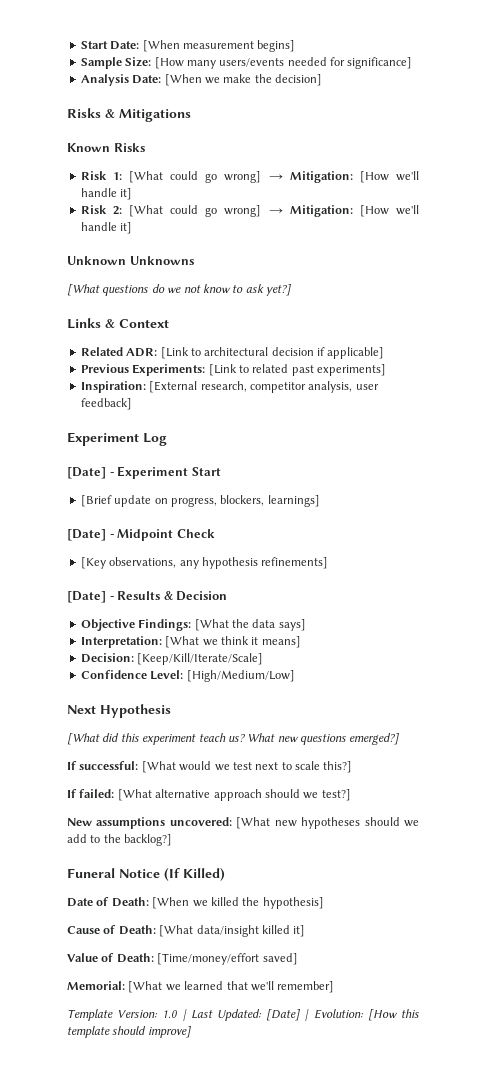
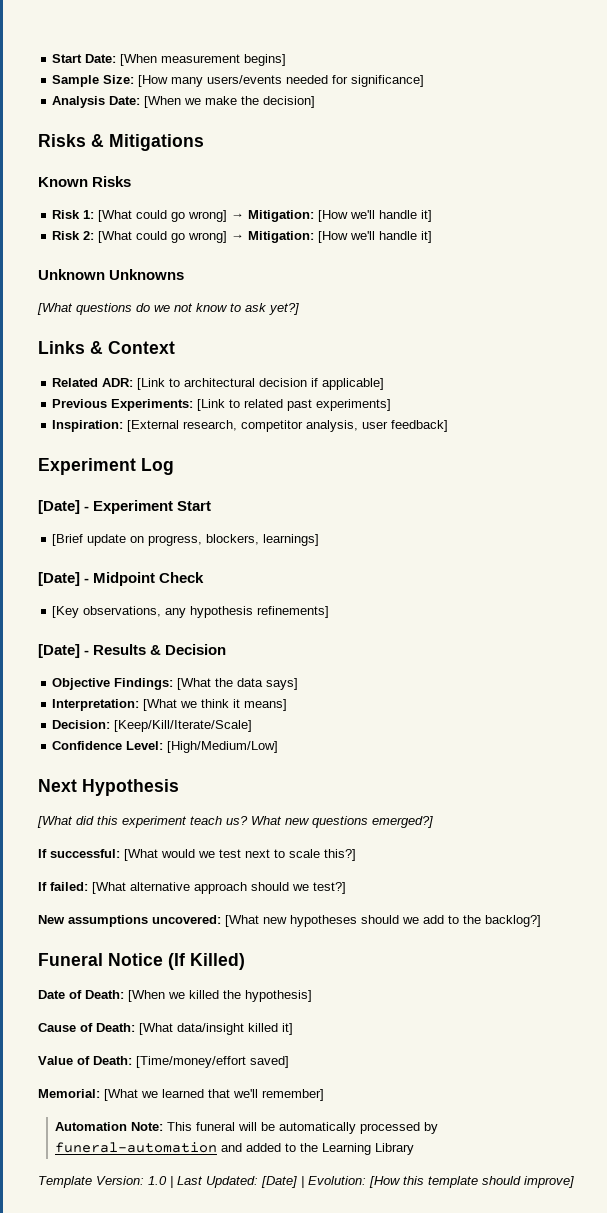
+ Automation Note: This funeral will be automatically processed by funeral-automation and added to the Learning Library

